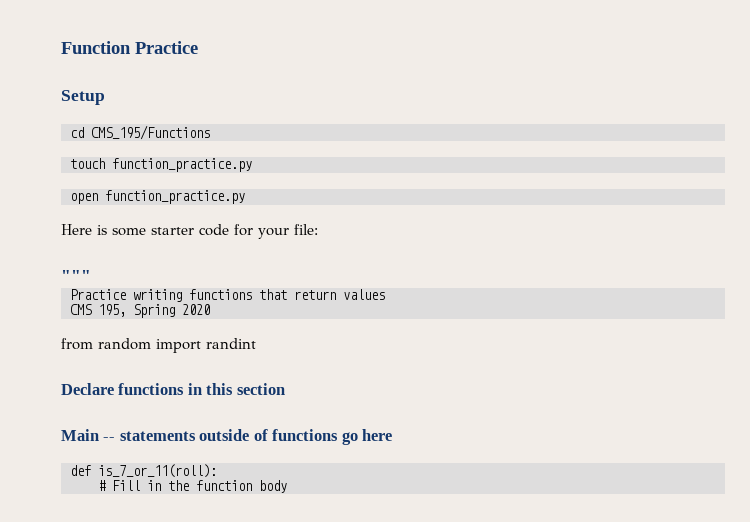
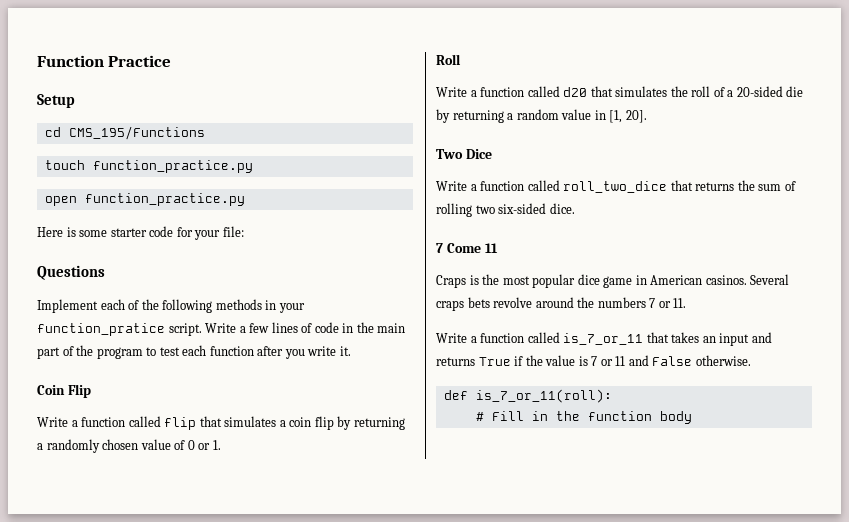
- """
- Practice writing functions that return values
- CMS 195, Spring 2020
- from random import randint
- Declare functions in this section
- Main -- statements outside of functions go here
+ Questions
+ Implement each of the following methods in your function_pratice script. Write a few lines of code in the main part of the program to test each function after you write it.
+ Coin Flip
+ Write a function called flip that simulates a coin flip by returning a randomly chosen value of 0 or 1.
+ Roll
+ Write a function called d20 that simulates the roll of a 20-sided die by returning a random value in [1, 20].
+ Two Dice
+ Write a function called roll_two_dice that returns the sum of rolling two six-sided dice.
+ 7 Come 11
+ Craps is the most popular dice game in American casinos. Several craps bets revolve around the numbers 7 or 11.
+ Write a function called is_7_or_11 that takes an input and returns True if the value is 7 or 11 and False otherwise.

